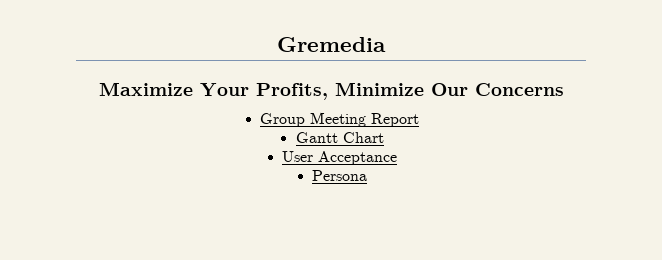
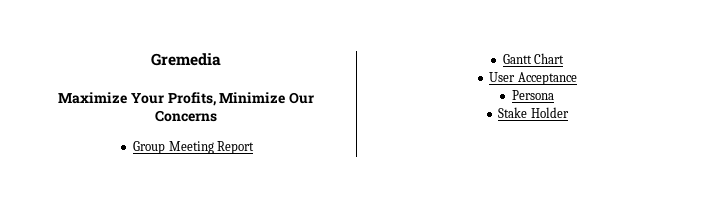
+ Stake Holder

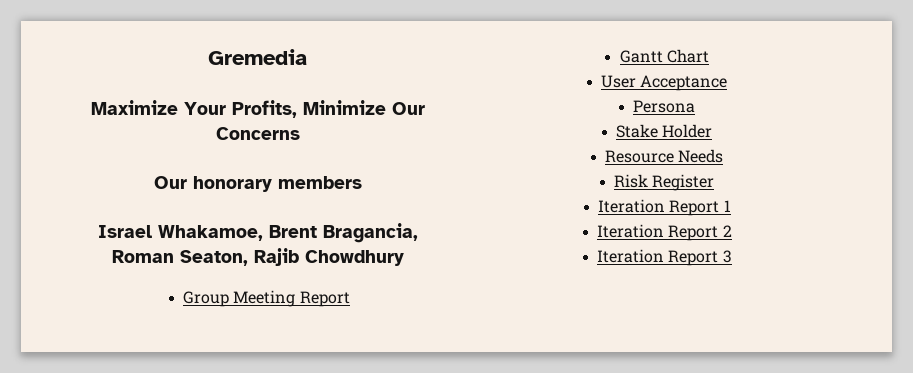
+ Our honorary members
+ Israel Whakamoe, Brent Bragancia, Roman Seaton, Rajib Chowdhury
+ Resource Needs
+ Risk Register
+ Iteration Report 1
+ Iteration Report 2
+ Iteration Report 3

